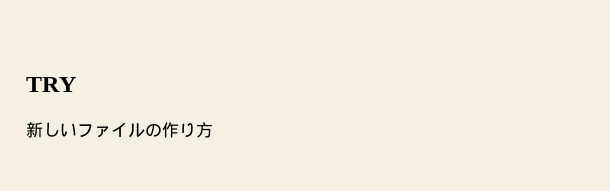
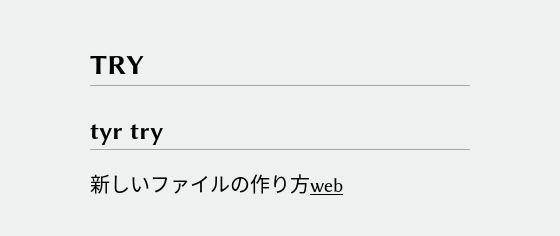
+ tyr try
- 新しいファイルの作り方
+ 新しいファイルの作り方web

